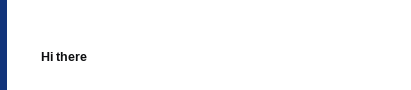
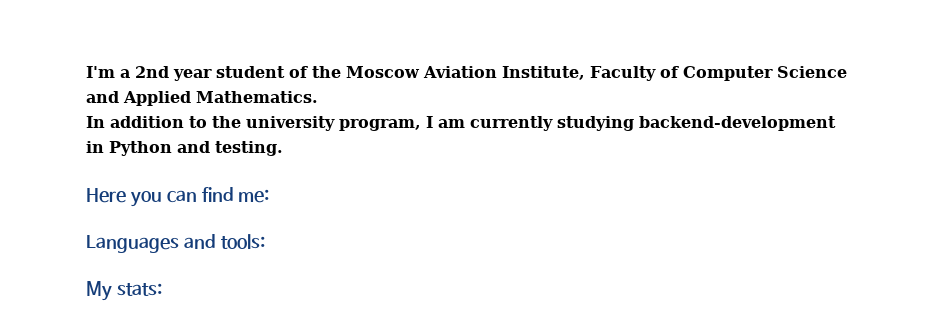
- Hi there
+ I'm a 2nd year student of the Moscow Aviation Institute, Faculty of Computer Science and Applied Mathematics.
+ In addition to the university program, I am currently studying backend-development in Python and testing.
+ Here you can find me:
+ Languages and tools:
+ My stats:

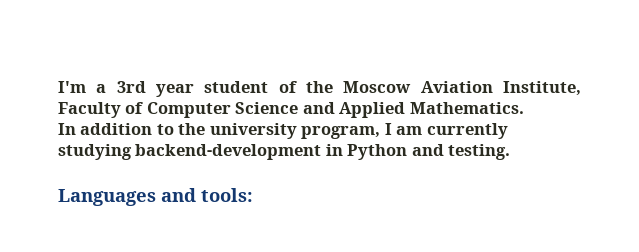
- I'm a 2nd year student of the Moscow Aviation Institute, Faculty of Computer Science and Applied Mathematics.
+ I'm a 3rd year student of the Moscow Aviation Institute, Faculty of Computer Science and Applied Mathematics.
- Here you can find me:
- My stats:

